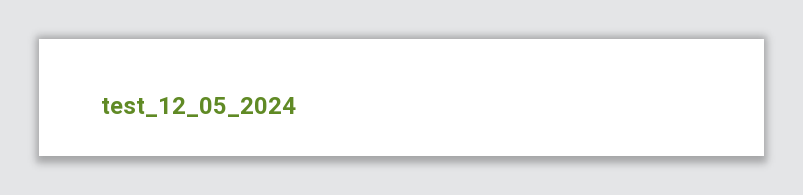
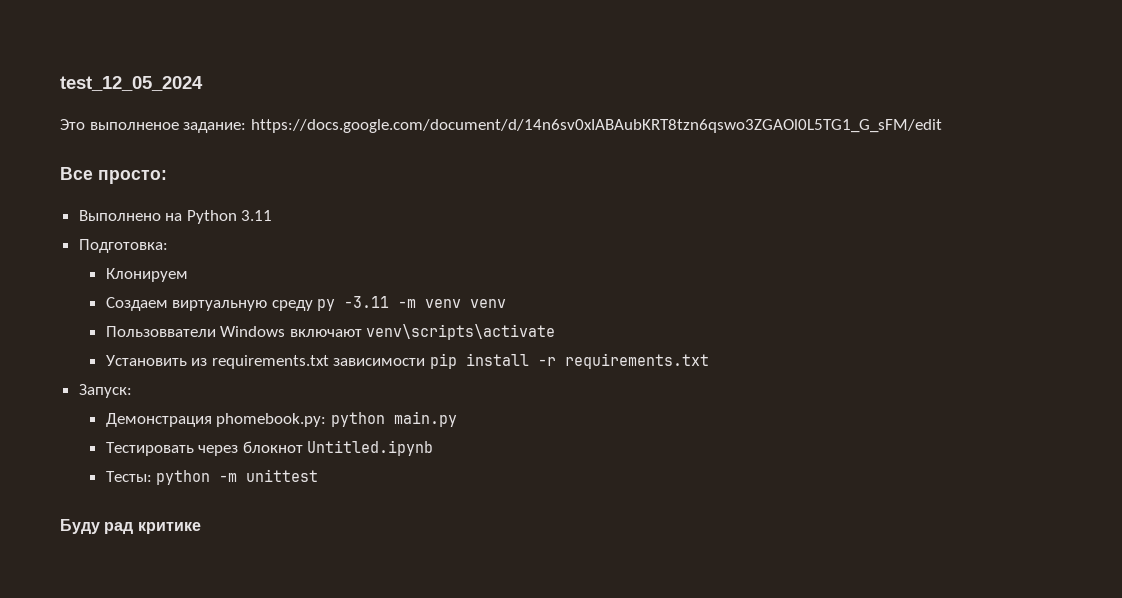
+ Это выполненое задание: https://docs.google.com/document/d/14n6sv0xIABAubKRT8tzn6qswo3ZGAOl0L5TG1_G_sFM/edit
+ Все просто:
+ Выполнено на Python 3.11
+ Подготовка:
+ Клонируем
+ Создаем виртуальную среду py -3.11 -m venv venv
+ Пользовватели Windows включают venv\scripts\activate
+ Установить из requirements.txt зависимости pip install -r requirements.txt
+ Запуск:
+ Демонстрация phomebook.py: python main.py
+ Тестировать через блокнот Untitled.ipynb
+ Тесты: python -m unittest
+ Буду рад критике

